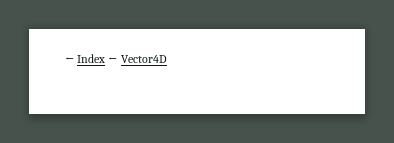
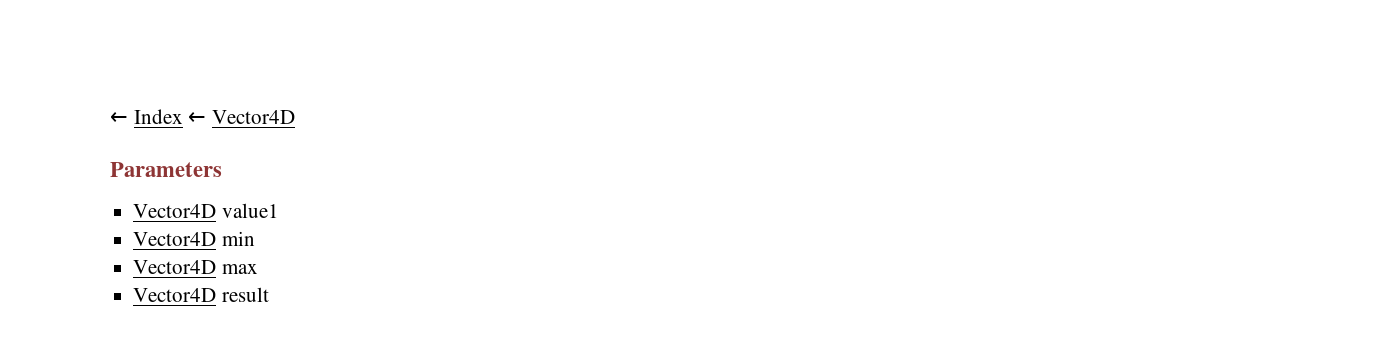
+ Parameters
+ Vector4D value1
+ Vector4D min
+ Vector4D max
+ Vector4D result

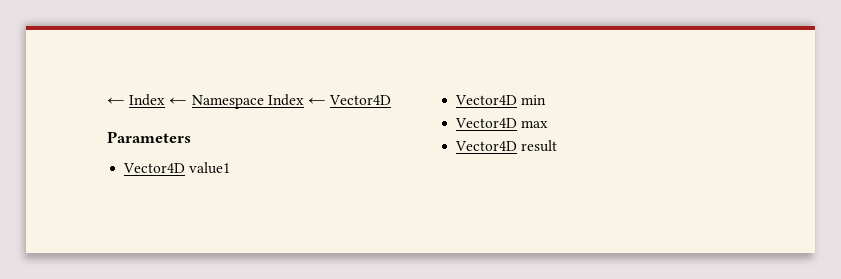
- ← Index ← Vector4D
+ ← Index ← Namespace Index ← Vector4D

